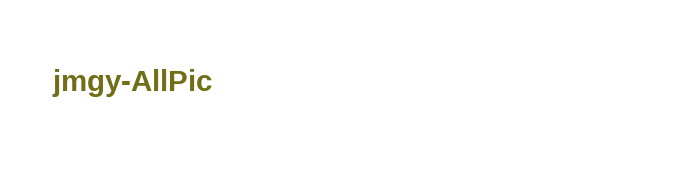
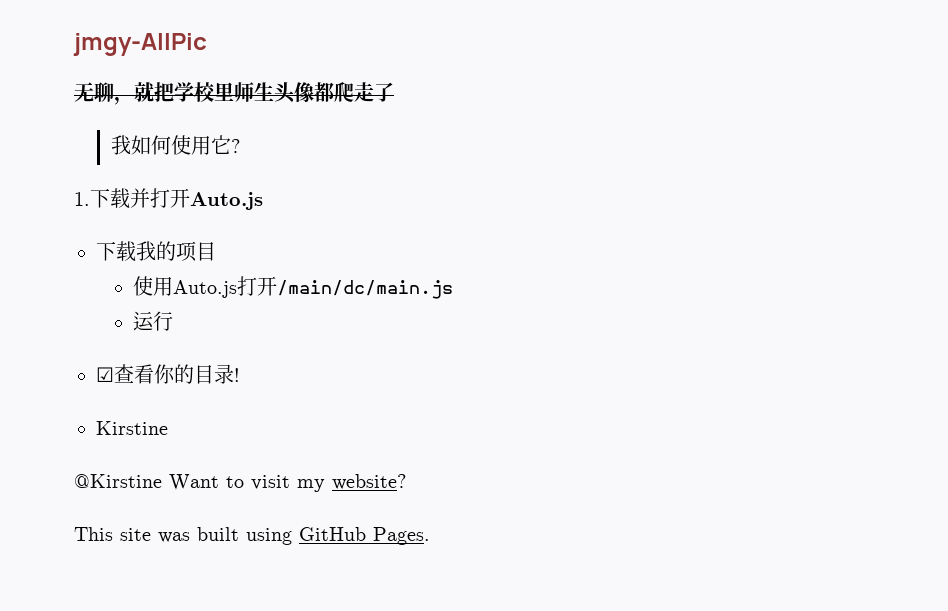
+ 无聊，就把学校里师生头像都爬走了
+ 我如何使用它?
+ 1.下载并打开Auto.js
+ 下载我的项目
+ 使用Auto.js打开/main/dc/main.js
+ 运行
+ ☑查看你的目录!
+ Kirstine
+ @Kirstine Want to visit my website?
+ This site was built using GitHub Pages.

